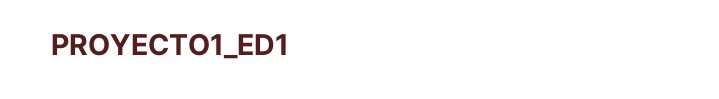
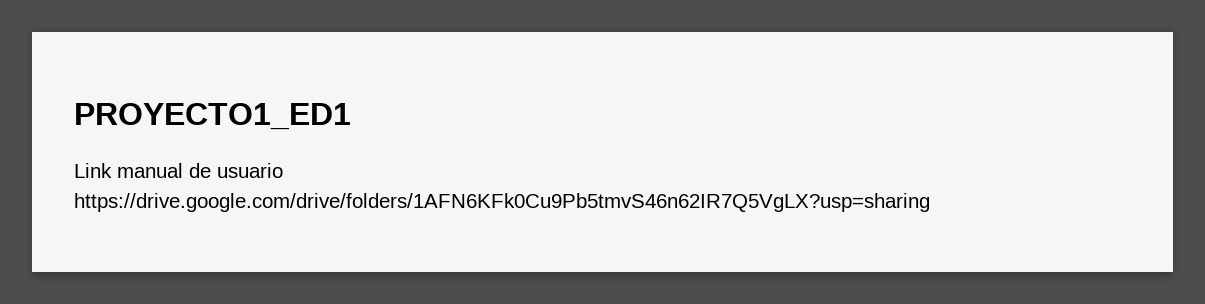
+ Link manual de usuario https://drive.google.com/drive/folders/1AFN6KFk0Cu9Pb5tmvS46n62IR7Q5VgLX?usp=sharing

